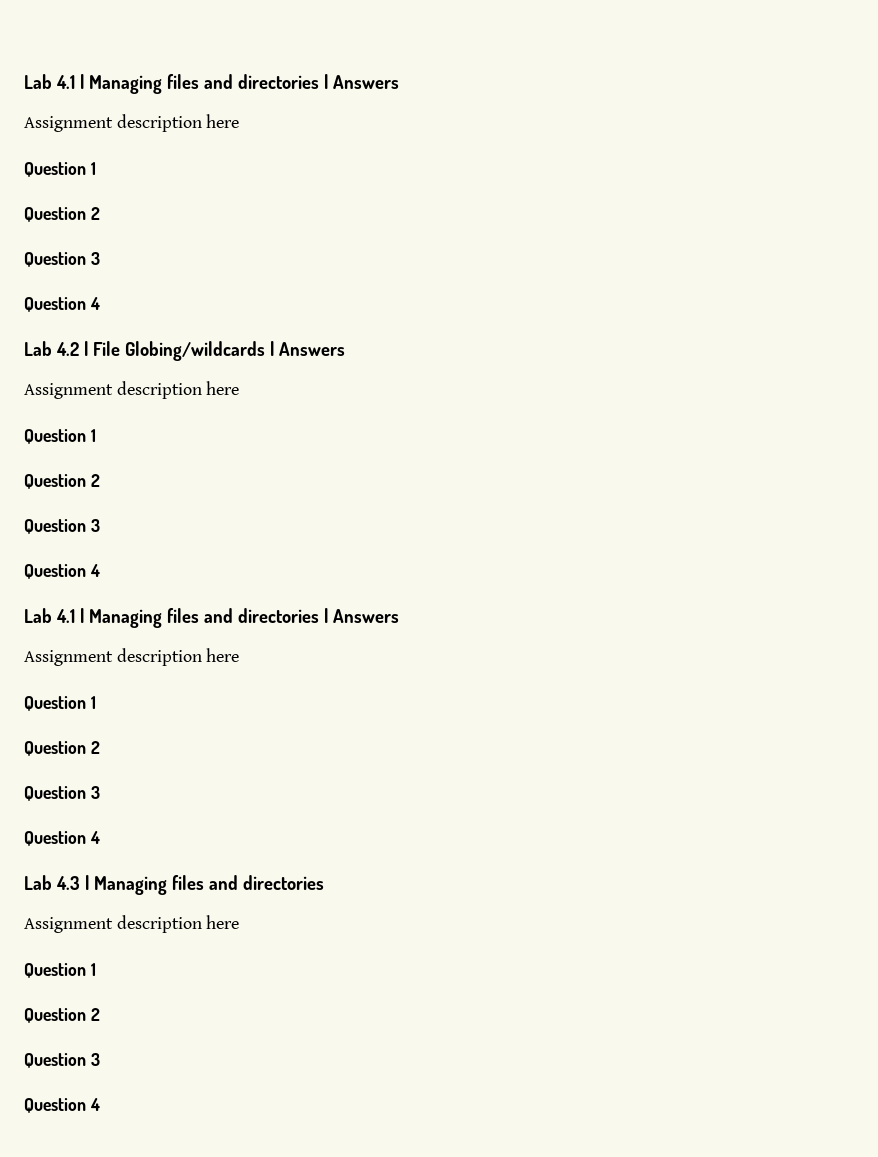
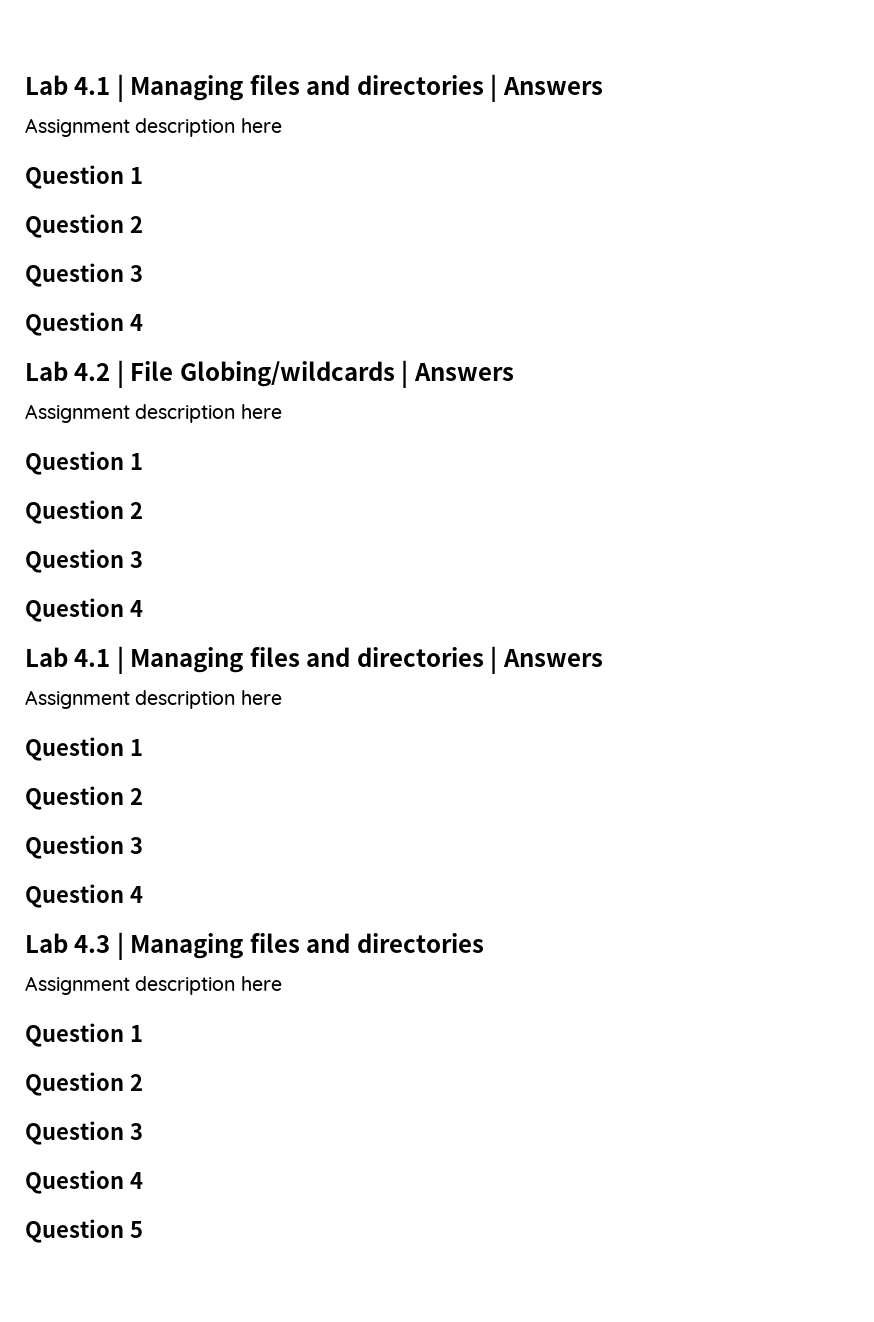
+ Question 5

